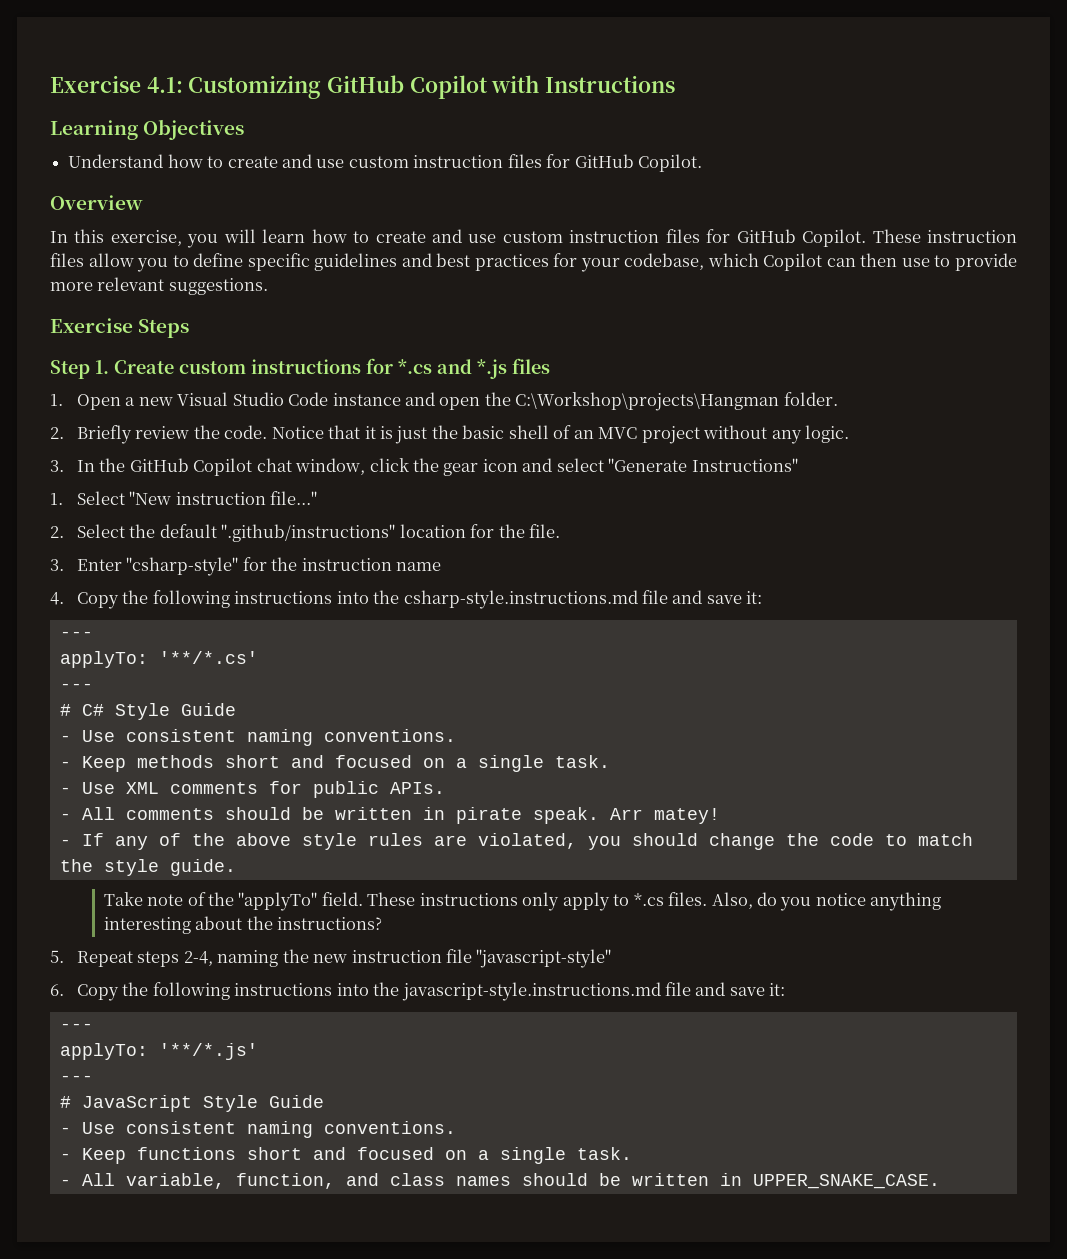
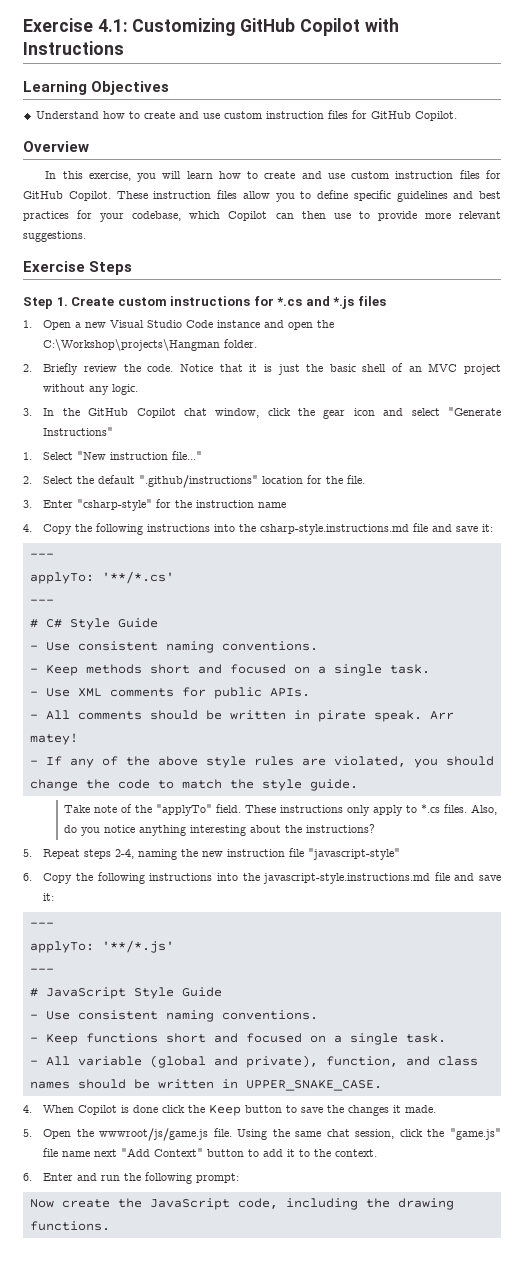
- - All variable, function, and class names should be written in UPPER_SNAKE_CASE.
+ - All variable (global and private), function, and class names should be written in UPPER_SNAKE_CASE.
+ 4. When Copilot is done click the Keep button to save the changes it made.
+ 5. Open the wwwroot/js/game.js file. Using the same chat session, click the "game.js" file name next "Add Context" button to add it to the context.
+ 6. Enter and run the following prompt:
+ Now create the JavaScript code, including the drawing functions.

